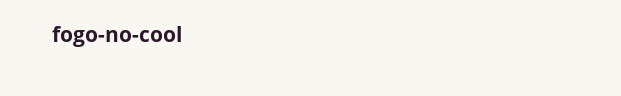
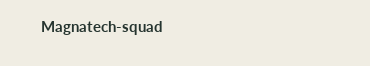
- fogo-no-cool
+ Magnatech-squad

